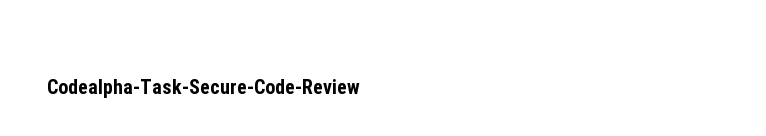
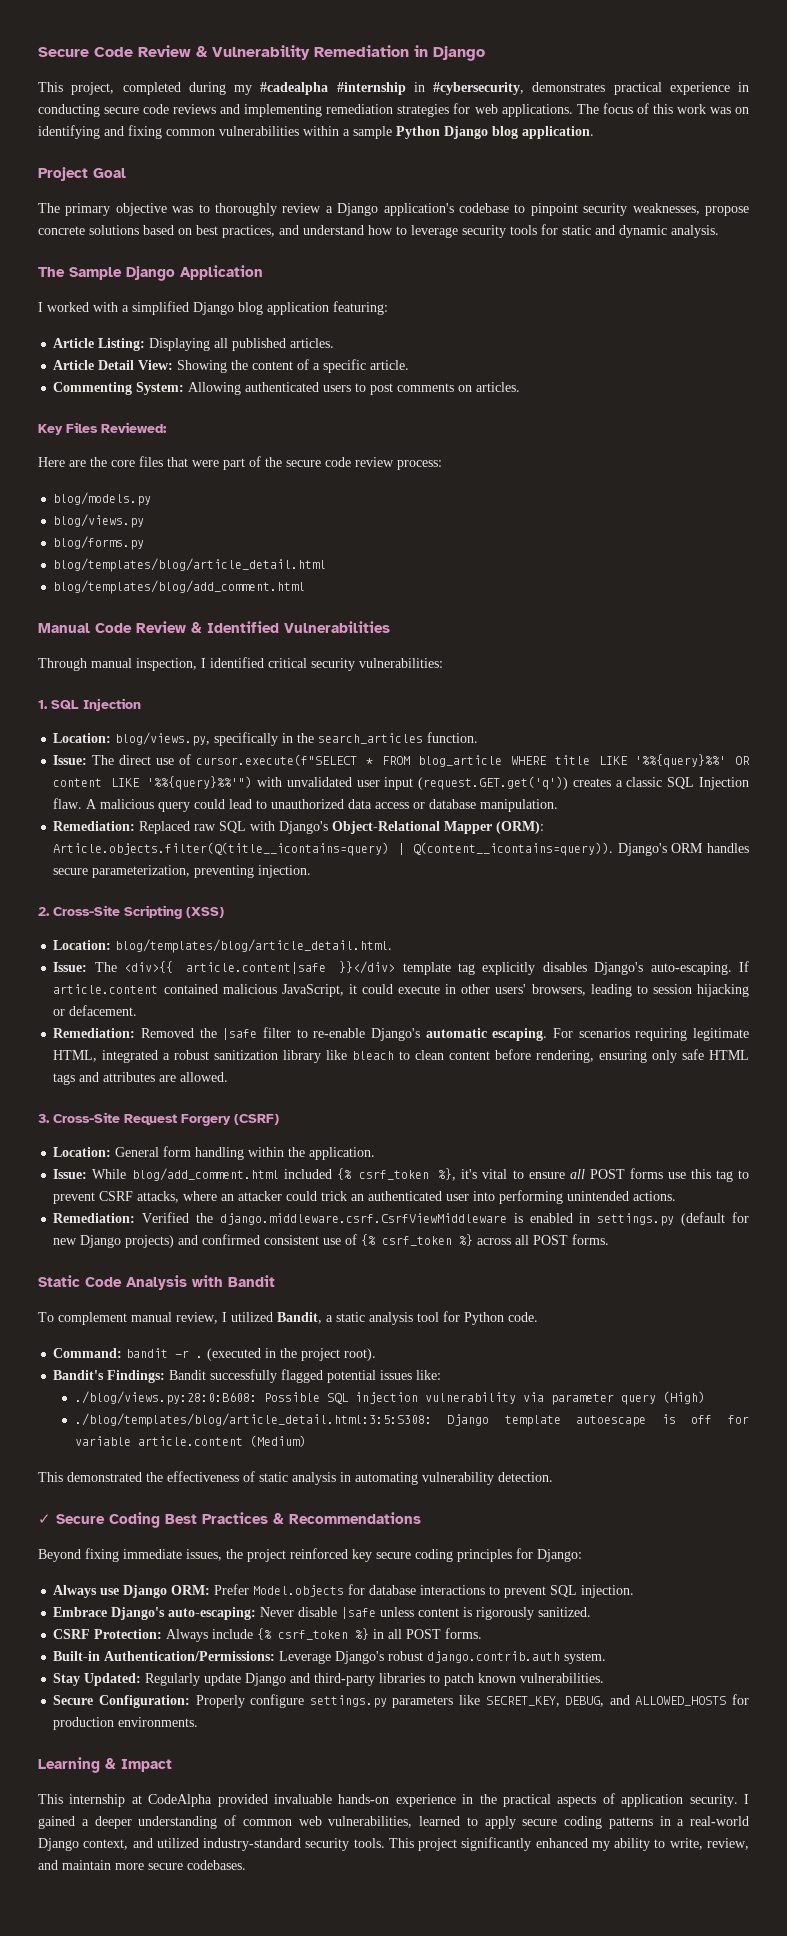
- Codealpha-Task-Secure-Code-Review
+ Secure Code Review & Vulnerability Remediation in Django
+ This project, completed during my #cadealpha #internship in #cybersecurity, demonstrates practical experience in conducting secure code reviews and implementing remediation strategies for web applications. The focus of this work was on identifying and fixing common vulnerabilities within a sample Python Django blog application.
+ Project Goal
+ The primary objective was to thoroughly review a Django application's codebase to pinpoint security weaknesses, propose concrete solutions based on best practices, and understand how to leverage security tools for static and dynamic analysis.
+ The Sample Django Application
+ I worked with a simplified Django blog application featuring:
+ Article Listing: Displaying all published articles.
+ Article Detail View: Showing the content of a specific article.
+ Commenting System: Allowing authenticated users to post comments on articles.
+ Key Files Reviewed:
+ Here are the core files that were part of the secure code review process:
+ blog/models.py
+ blog/views.py
+ blog/forms.py
+ blog/templates/blog/article_detail.html
+ blog/templates/blog/add_comment.html
+ Manual Code Review & Identified Vulnerabilities
+ Through manual inspection, I identified critical security vulnerabilities:
+ 1. SQL Injection
+ Location: blog/views.py, specifically in the search_articles function.
+ Issue: The direct use of cursor.execute(f"SELECT * FROM blog_article WHERE title LIKE '%%{query}%%' OR content LIKE '%%{query}%%'") with unvalidated user input (request.GET.get('q')) creates a classic SQL Injection flaw. A malicious query could lead to unauthorized data access or database manipulation.
+ Remediation: Replaced raw SQL with Django's Object-Relational Mapper (ORM): Article.objects.filter(Q(title__icontains=query) | Q(content__icontains=query)). Django's ORM handles secure parameterization, preventing injection.
+ 2. Cross-Site Scripting (XSS)
+ Location: blog/templates/blog/article_detail.html.
+ Issue: The <div>{{ article.content|safe }}</div> template tag explicitly disables Django's auto-escaping. If article.content contained malicious JavaScript, it could execute in other users' browsers, leading to session hijacking or defacement.
+ Remediation: Removed the |safe filter to re-enable Django's automatic escaping. For scenarios requiring legitimate HTML, integrated a robust sanitization library like bleach to clean content before rendering, ensuring only safe HTML tags and attributes are allowed.
+ 3. Cross-Site Request Forgery (CSRF)
+ Location: General form handling within the application.
+ Issue: While blog/add_comment.html included {% csrf_token %}, it's vital to ensure all POST forms use this tag to prevent CSRF attacks, where an attacker could trick an authenticated user into performing unintended actions.
+ Remediation: Verified the django.middleware.csrf.CsrfViewMiddleware is enabled in settings.py (default for new Django projects) and confirmed consistent use of {% csrf_token %} across all POST forms.
+ Static Code Analysis with Bandit
+ To complement manual review, I utilized Bandit, a static analysis tool for Python code.
+ Command: bandit -r . (executed in the project root).
+ Bandit's Findings: Bandit successfully flagged potential issues like:
+ ./blog/views.py:28:0:B608: Possible SQL injection vulnerability via parameter query (High)
+ ./blog/templates/blog/article_detail.html:3:5:S308: Django template autoescape is off for variable article.content (Medium)
+ This demonstrated the effectiveness of static analysis in automating vulnerability detection.
+ ✓ Secure Coding Best Practices & Recommendations
+ Beyond fixing immediate issues, the project reinforced key secure coding principles for Django:
+ Always use Django ORM: Prefer Model.objects for database interactions to prevent SQL injection.
+ Embrace Django's auto-escaping: Never disable |safe unless content is rigorously sanitized.
+ CSRF Protection: Always include {% csrf_token %} in all POST forms.
+ Built-in Authentication/Permissions: Leverage Django's robust django.contrib.auth system.
+ Stay Updated: Regularly update Django and third-party libraries to patch known vulnerabilities.
+ Secure Configuration: Properly configure settings.py parameters like SECRET_KEY, DEBUG, and ALLOWED_HOSTS for production environments.
+ Learning & Impact
+ This internship at CodeAlpha provided invaluable hands-on experience in the practical aspects of application security. I gained a deeper understanding of common web vulnerabilities, learned to apply secure coding patterns in a real-world Django context, and utilized industry-standard security tools. This project significantly enhanced my ability to write, review, and maintain more secure codebases.

